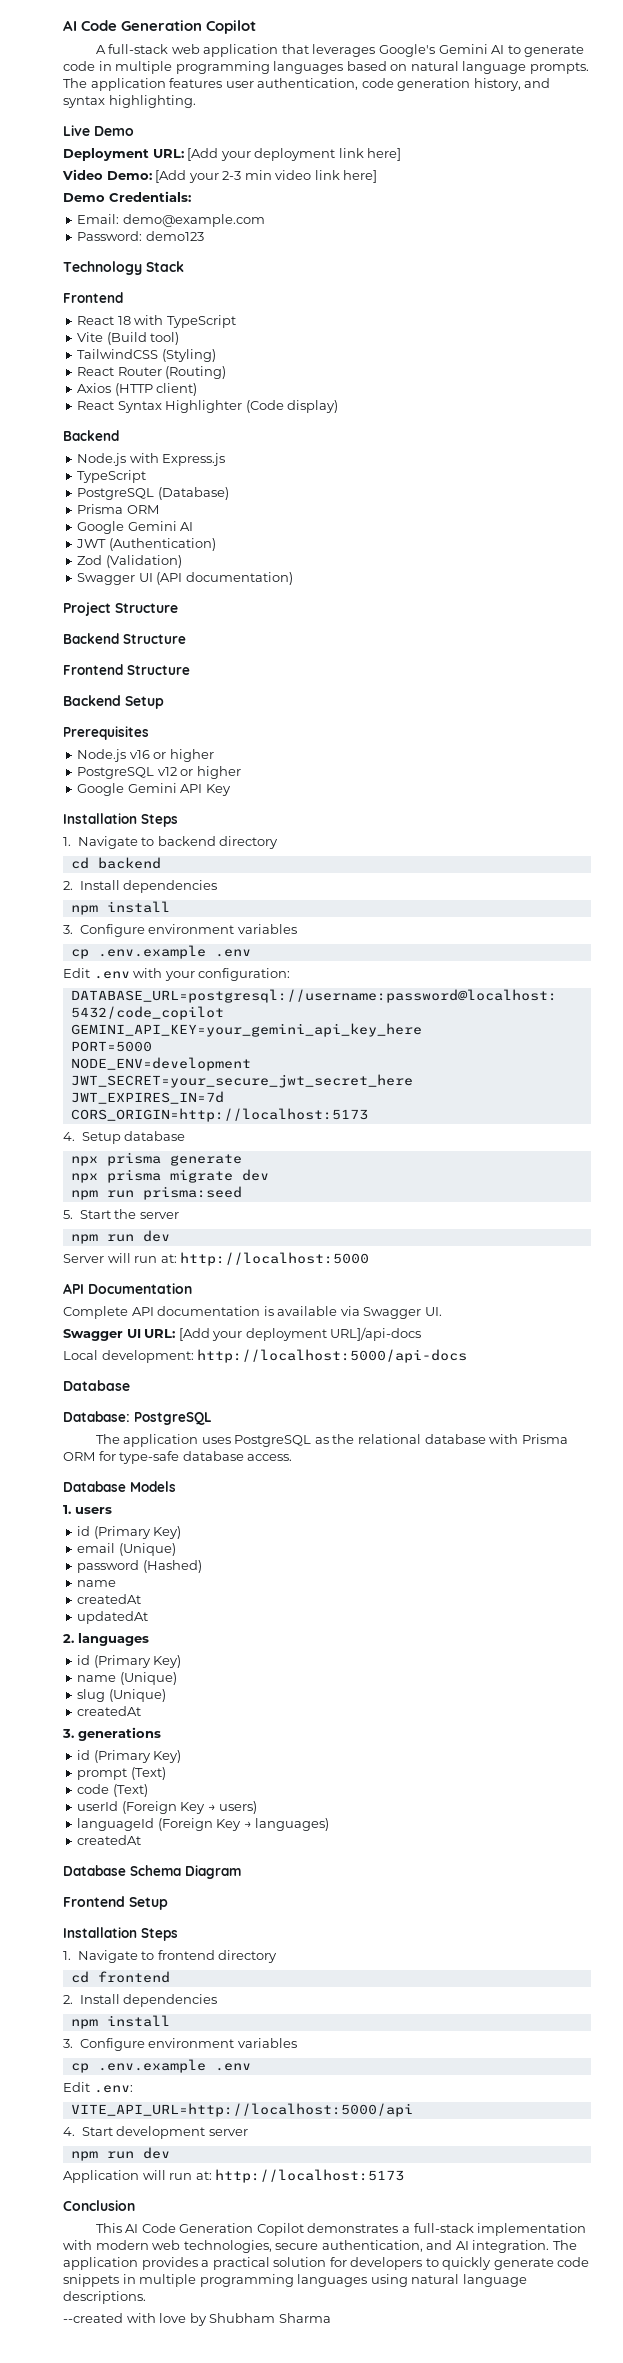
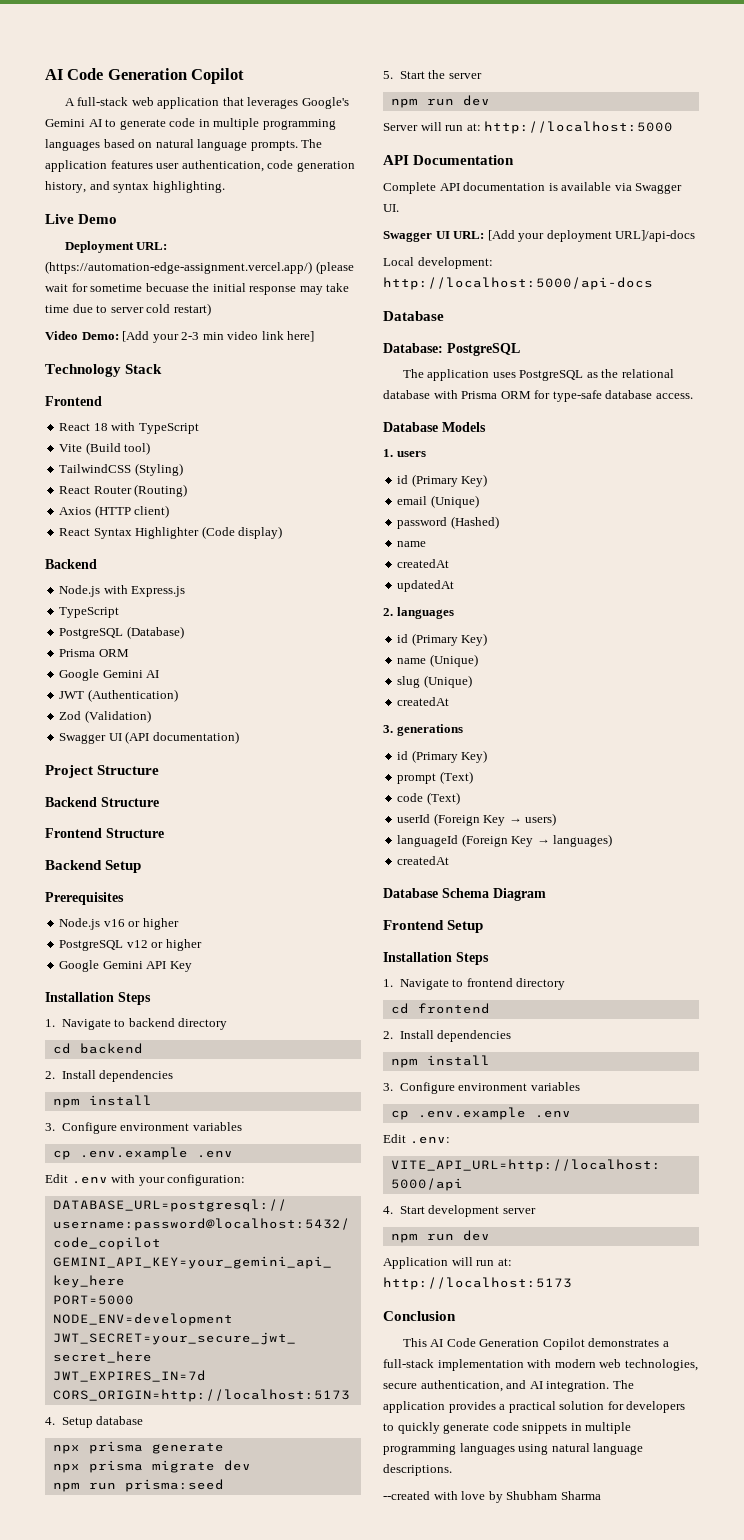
- Deployment URL: [Add your deployment link here]
+ Deployment URL: (https://automation-edge-assignment.vercel.app/) (please wait for sometime becuase the initial response may take time due to server cold restart)
- Demo Credentials:
- Email: demo@example.com
- Password: demo123

